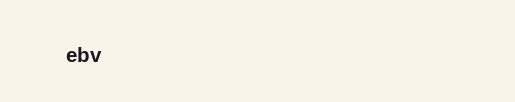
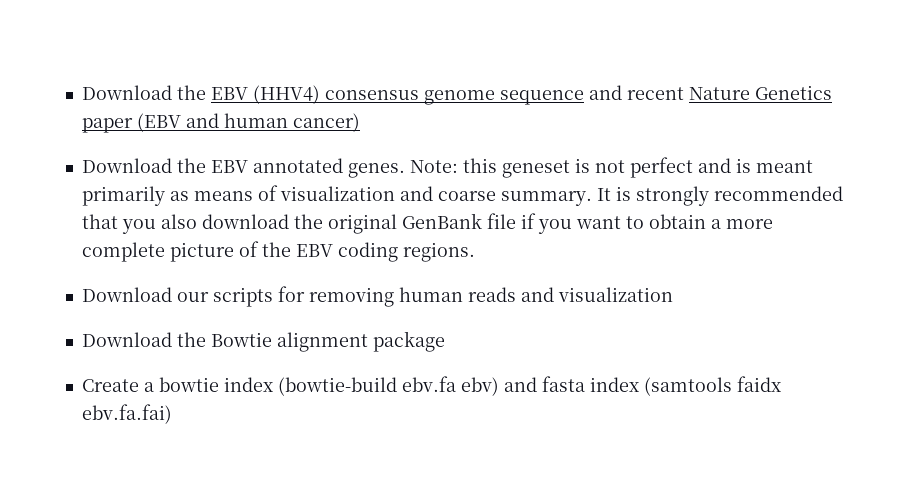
- ebv
+ Download the EBV (HHV4) consensus genome sequence and recent Nature Genetics paper (EBV and human cancer)
+ Download the EBV annotated genes. Note: this geneset is not perfect and is meant primarily as means of visualization and coarse summary. It is strongly recommended that you also download the original GenBank file if you want to obtain a more complete picture of the EBV coding regions.
+ Download our scripts for removing human reads and visualization
+ Download the Bowtie alignment package
+ Create a bowtie index (bowtie-build ebv.fa ebv) and fasta index (samtools faidx ebv.fa.fai)

